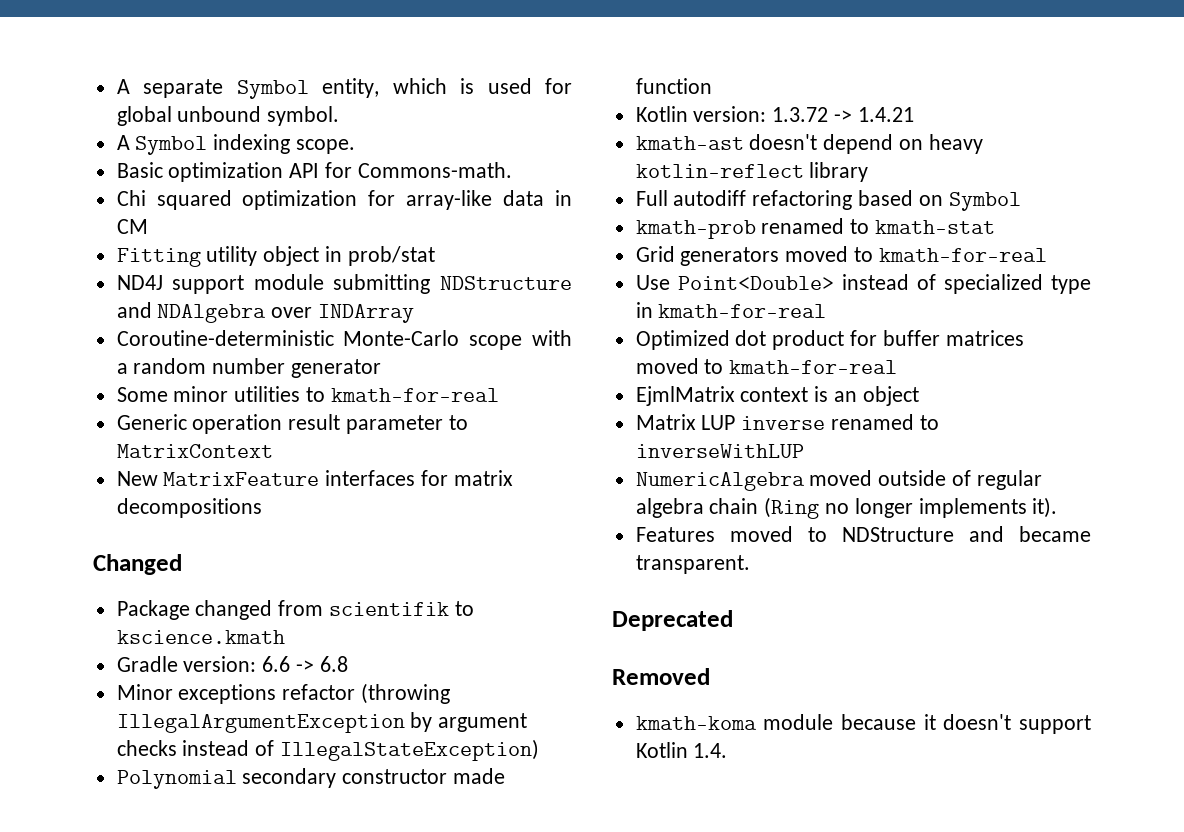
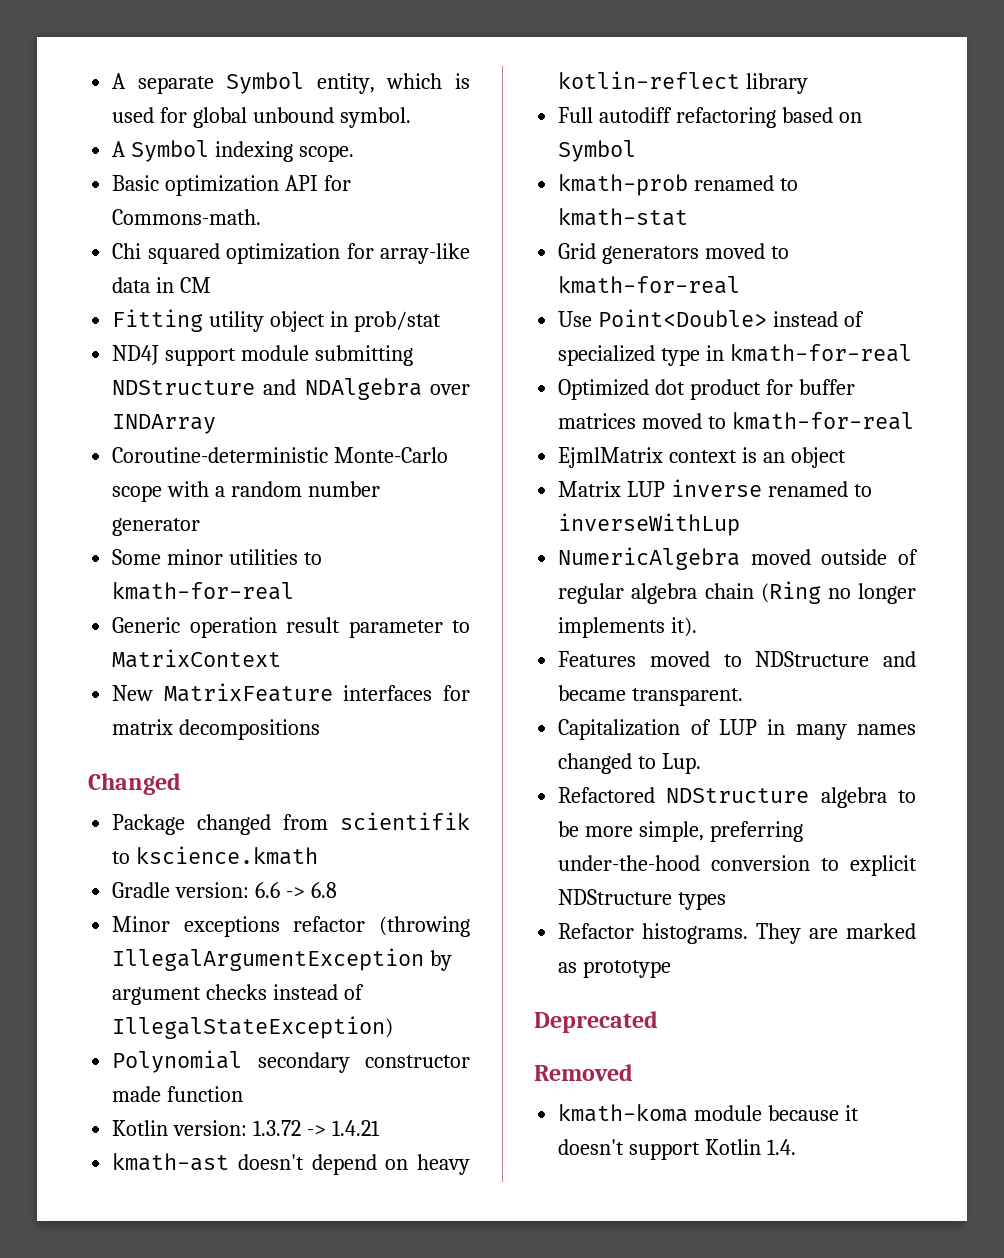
- Matrix LUP inverse renamed to inverseWithLUP
+ Matrix LUP inverse renamed to inverseWithLup
+ Capitalization of LUP in many names changed to Lup.
+ Refactored NDStructure algebra to be more simple, preferring under-the-hood conversion to explicit NDStructure types
+ Refactor histograms. They are marked as prototype

